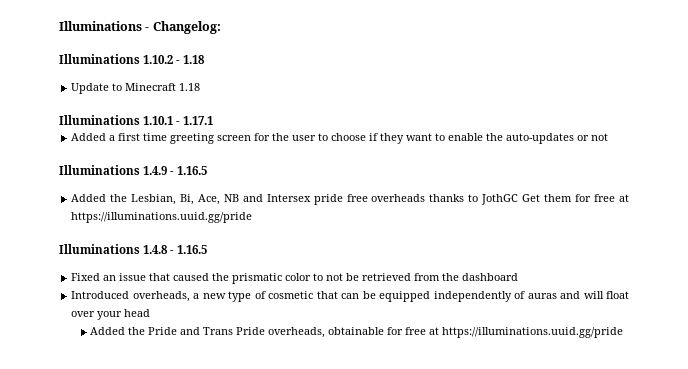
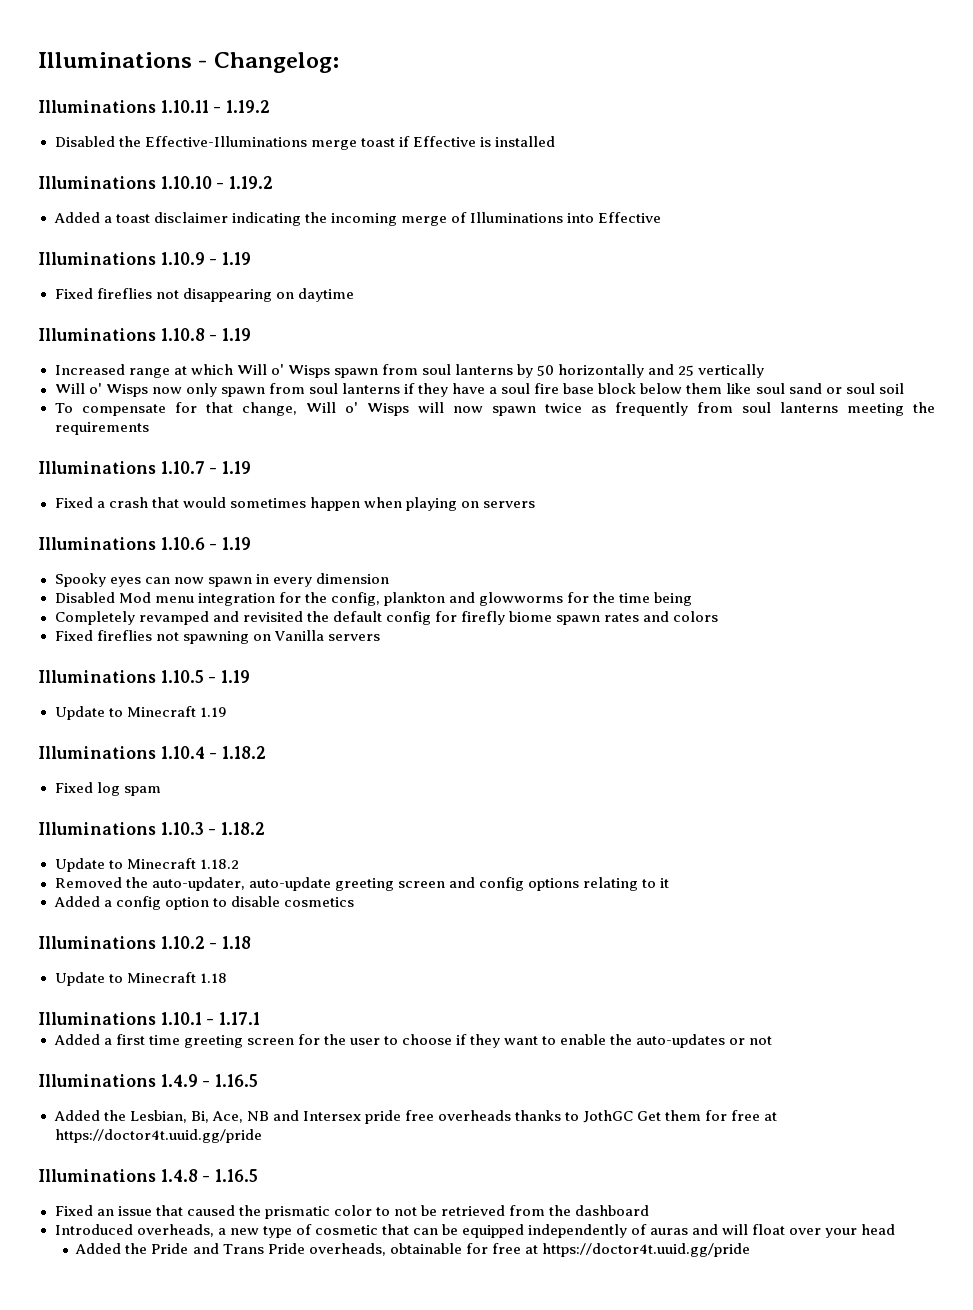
+ Illuminations 1.10.11 - 1.19.2
+ Disabled the Effective-Illuminations merge toast if Effective is installed
+ Illuminations 1.10.10 - 1.19.2
+ Added a toast disclaimer indicating the incoming merge of Illuminations into Effective
+ Illuminations 1.10.9 - 1.19
+ Fixed fireflies not disappearing on daytime
+ Illuminations 1.10.8 - 1.19
+ Increased range at which Will o' Wisps spawn from soul lanterns by 50 horizontally and 25 vertically
+ Will o' Wisps now only spawn from soul lanterns if they have a soul fire base block below them like soul sand or soul soil
+ To compensate for that change, Will o' Wisps will now spawn twice as frequently from soul lanterns meeting the requirements
+ Illuminations 1.10.7 - 1.19
+ Fixed a crash that would sometimes happen when playing on servers
+ Illuminations 1.10.6 - 1.19
+ Spooky eyes can now spawn in every dimension
+ Disabled Mod menu integration for the config, plankton and glowworms for the time being
+ Completely revamped and revisited the default config for firefly biome spawn rates and colors
+ Fixed fireflies not spawning on Vanilla servers
+ Illuminations 1.10.5 - 1.19
+ Update to Minecraft 1.19
+ Illuminations 1.10.4 - 1.18.2
+ Fixed log spam
+ Illuminations 1.10.3 - 1.18.2
+ Update to Minecraft 1.18.2
+ Removed the auto-updater, auto-update greeting screen and config options relating to it
+ Added a config option to disable cosmetics
- Added the Lesbian, Bi, Ace, NB and Intersex pride free overheads thanks to JothGC Get them for free at https://illuminations.uuid.gg/pride
+ Added the Lesbian, Bi, Ace, NB and Intersex pride free overheads thanks to JothGC Get them for free at https://doctor4t.uuid.gg/pride
- Added the Pride and Trans Pride overheads, obtainable for free at https://illuminations.uuid.gg/pride
+ Added the Pride and Trans Pride overheads, obtainable for free at https://doctor4t.uuid.gg/pride

